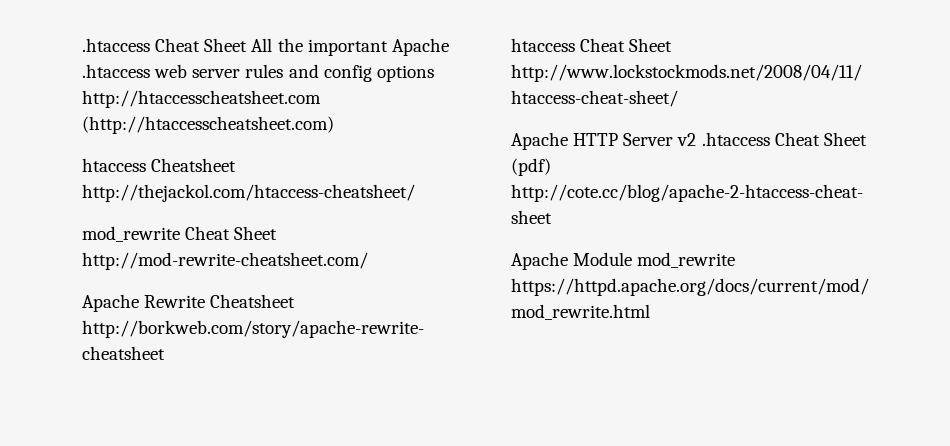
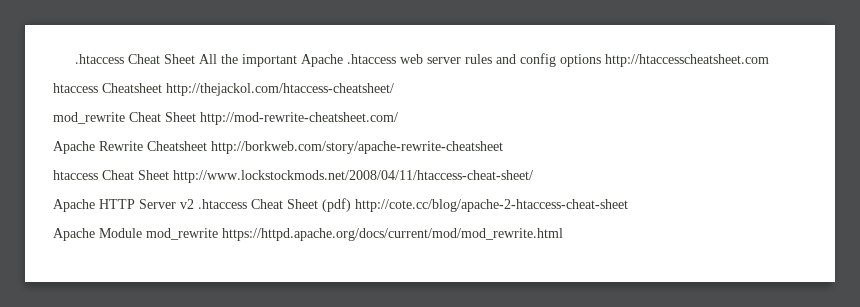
- .htaccess Cheat Sheet All the important Apache .htaccess web server rules and config options http://htaccesscheatsheet.com (http://htaccesscheatsheet.com)
+ .htaccess Cheat Sheet All the important Apache .htaccess web server rules and config options http://htaccesscheatsheet.com

